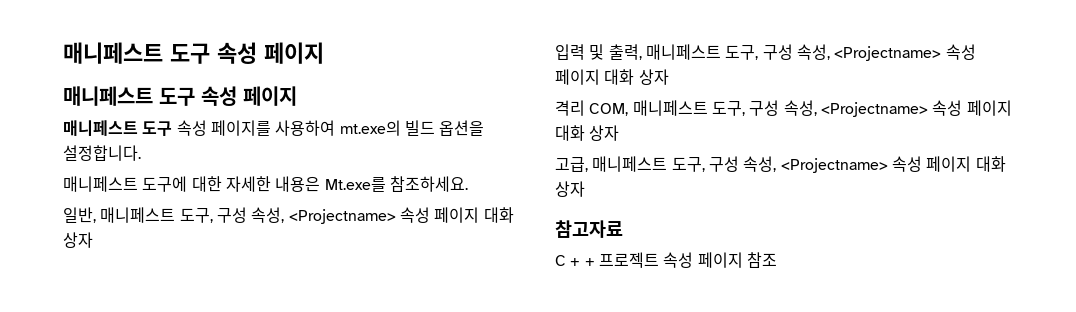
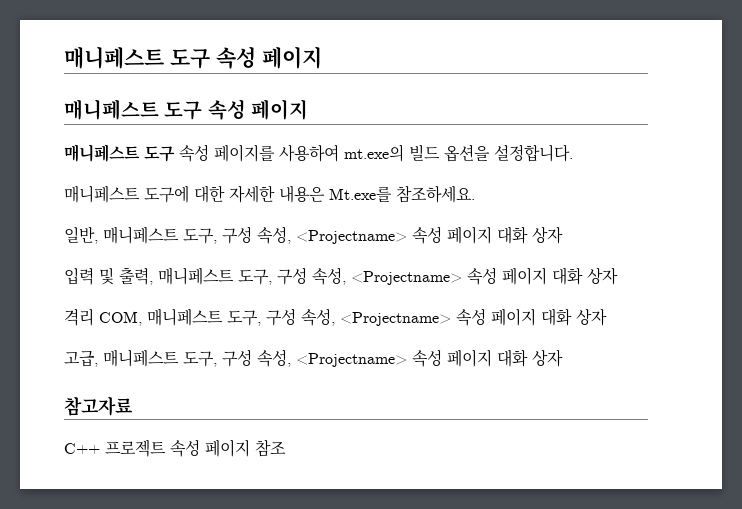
- C + + 프로젝트 속성 페이지 참조
+ C++ 프로젝트 속성 페이지 참조

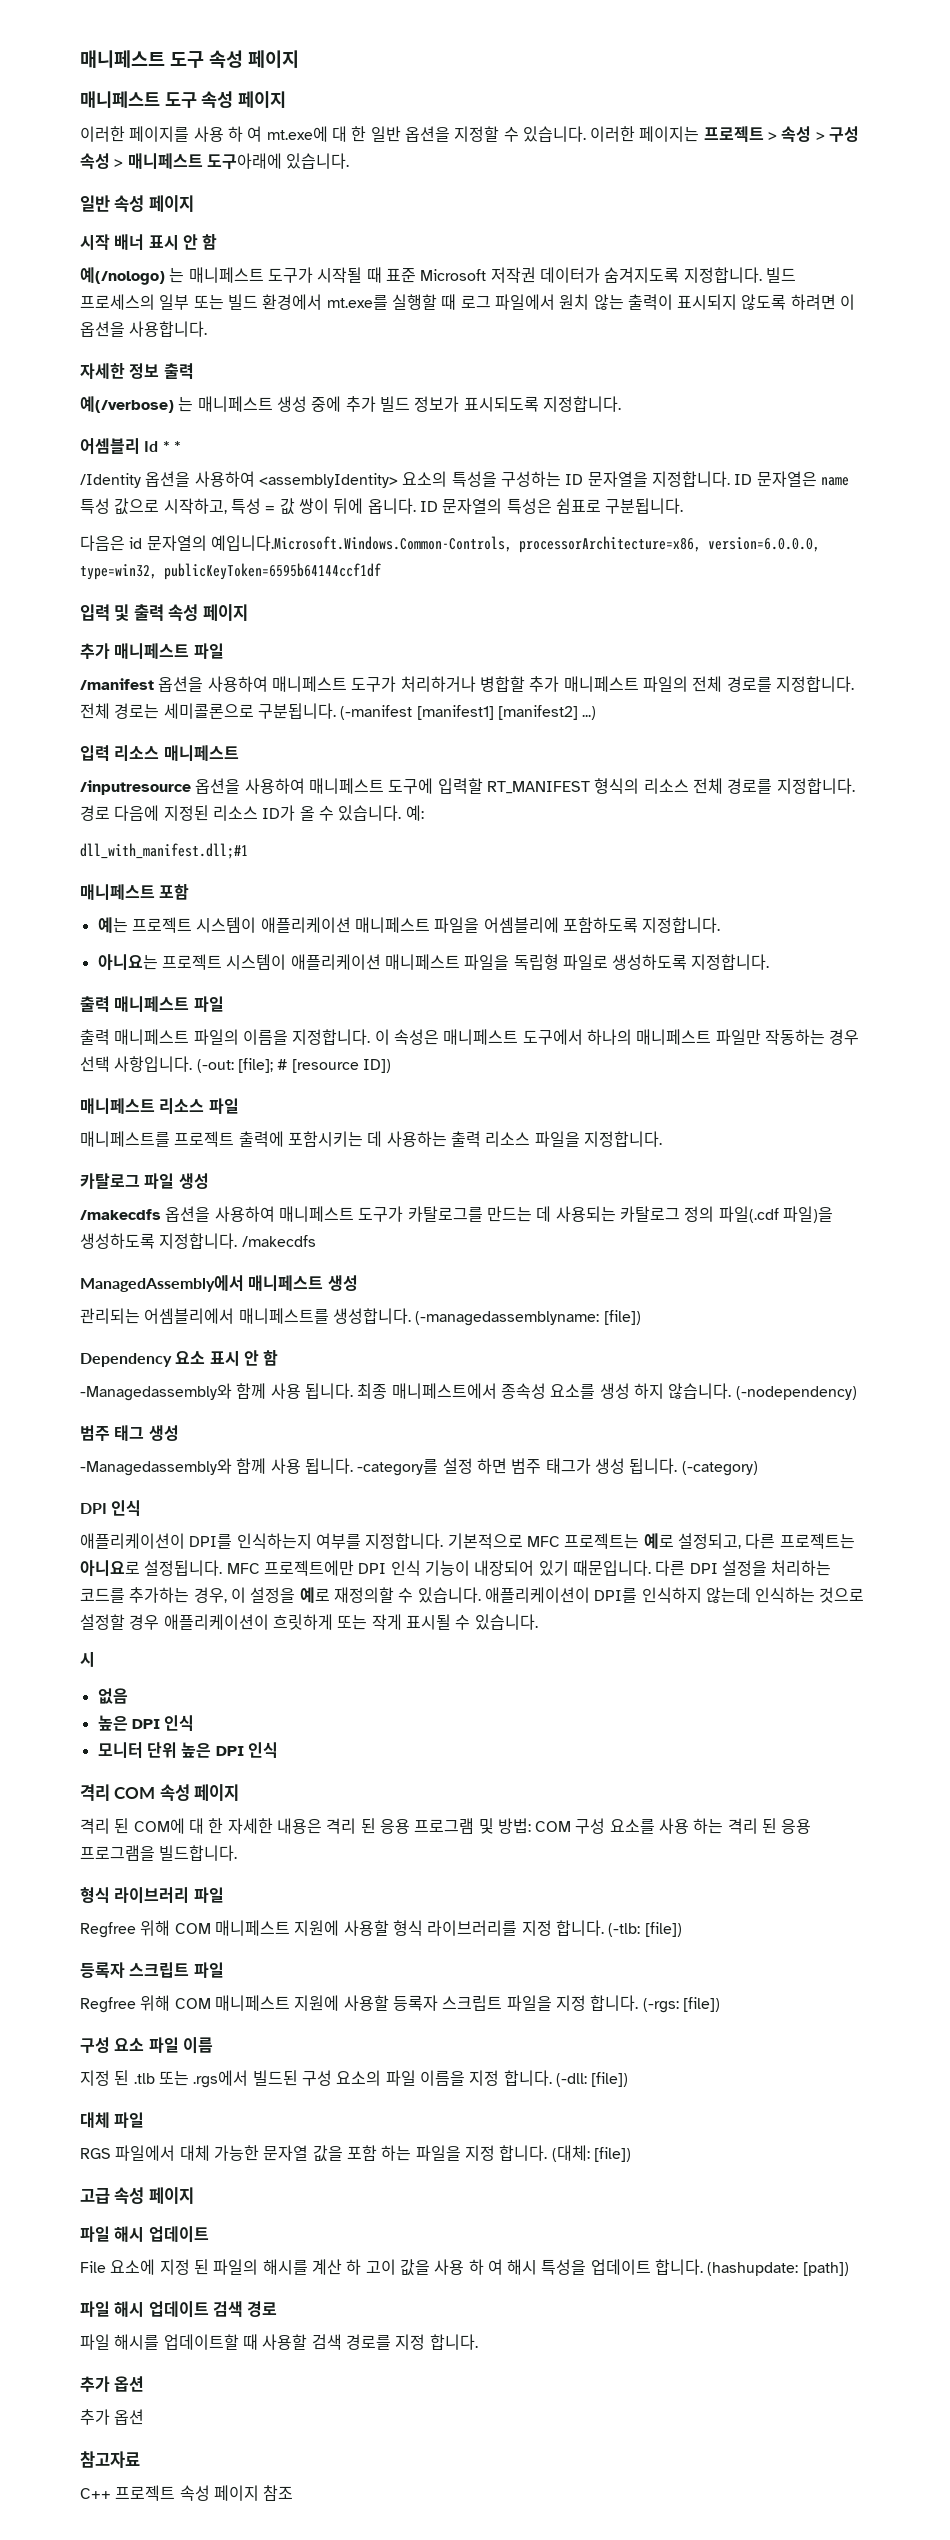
- 매니페스트 도구 속성 페이지를 사용하여 mt.exe의 빌드 옵션을 설정합니다.
- 매니페스트 도구에 대한 자세한 내용은 Mt.exe를 참조하세요.
- 일반, 매니페스트 도구, 구성 속성, <Projectname> 속성 페이지 대화 상자
- 입력 및 출력, 매니페스트 도구, 구성 속성, <Projectname> 속성 페이지 대화 상자
- 격리 COM, 매니페스트 도구, 구성 속성, <Projectname> 속성 페이지 대화 상자
- 고급, 매니페스트 도구, 구성 속성, <Projectname> 속성 페이지 대화 상자
+ 이러한 페이지를 사용 하 여 mt.exe에 대 한 일반 옵션을 지정할 수 있습니다. 이러한 페이지는 프로젝트 > 속성 > 구성 속성 > 매니페스트 도구아래에 있습니다.
+ 일반 속성 페이지
+ 시작 배너 표시 안 함
+ 예(/nologo) 는 매니페스트 도구가 시작될 때 표준 Microsoft 저작권 데이터가 숨겨지도록 지정합니다. 빌드 프로세스의 일부 또는 빌드 환경에서 mt.exe를 실행할 때 로그 파일에서 원치 않는 출력이 표시되지 않도록 하려면 이 옵션을 사용합니다.
+ 자세한 정보 출력
+ 예(/verbose) 는 매니페스트 생성 중에 추가 빌드 정보가 표시되도록 지정합니다.
+ 어셈블리 Id * *
+ /Identity 옵션을 사용하여 <assemblyIdentity> 요소의 특성을 구성하는 ID 문자열을 지정합니다. ID 문자열은 name 특성 값으로 시작하고, 특성 = 값 쌍이 뒤에 옵니다. ID 문자열의 특성은 쉼표로 구분됩니다.
+ 다음은 id 문자열의 예입니다.Microsoft.Windows.Common-Controls, processorArchitecture=x86, version=6.0.0.0, type=win32, publicKeyToken=6595b64144ccf1df
+ 입력 및 출력 속성 페이지
+ 추가 매니페스트 파일
+ /manifest 옵션을 사용하여 매니페스트 도구가 처리하거나 병합할 추가 매니페스트 파일의 전체 경로를 지정합니다. 전체 경로는 세미콜론으로 구분됩니다. (-manifest [manifest1] [manifest2] ...)
+ 입력 리소스 매니페스트
+ /inputresource 옵션을 사용하여 매니페스트 도구에 입력할 RT_MANIFEST 형식의 리소스 전체 경로를 지정합니다. 경로 다음에 지정된 리소스 ID가 올 수 있습니다. 예:
+ dll_with_manifest.dll;#1
+ 매니페스트 포함
+ 예는 프로젝트 시스템이 애플리케이션 매니페스트 파일을 어셈블리에 포함하도록 지정합니다.
+ 아니요는 프로젝트 시스템이 애플리케이션 매니페스트 파일을 독립형 파일로 생성하도록 지정합니다.
+ 출력 매니페스트 파일
+ 출력 매니페스트 파일의 이름을 지정합니다. 이 속성은 매니페스트 도구에서 하나의 매니페스트 파일만 작동하는 경우 선택 사항입니다. (-out: [file]; # [resource ID])
+ 매니페스트 리소스 파일
+ 매니페스트를 프로젝트 출력에 포함시키는 데 사용하는 출력 리소스 파일을 지정합니다.
+ 카탈로그 파일 생성
+ /makecdfs 옵션을 사용하여 매니페스트 도구가 카탈로그를 만드는 데 사용되는 카탈로그 정의 파일(.cdf 파일)을 생성하도록 지정합니다. /makecdfs
+ ManagedAssembly에서 매니페스트 생성
+ 관리되는 어셈블리에서 매니페스트를 생성합니다. (-managedassemblyname: [file])
+ Dependency 요소 표시 안 함
+ -Managedassembly와 함께 사용 됩니다. 최종 매니페스트에서 종속성 요소를 생성 하지 않습니다. (-nodependency)
+ 범주 태그 생성
+ -Managedassembly와 함께 사용 됩니다. -category를 설정 하면 범주 태그가 생성 됩니다. (-category)
+ DPI 인식
+ 애플리케이션이 DPI를 인식하는지 여부를 지정합니다. 기본적으로 MFC 프로젝트는 예로 설정되고, 다른 프로젝트는 아니요로 설정됩니다. MFC 프로젝트에만 DPI 인식 기능이 내장되어 있기 때문입니다. 다른 DPI 설정을 처리하는 코드를 추가하는 경우, 이 설정을 예로 재정의할 수 있습니다. 애플리케이션이 DPI를 인식하지 않는데 인식하는 것으로 설정할 경우 애플리케이션이 흐릿하게 또는 작게 표시될 수 있습니다.
+ 시
+ 없음
+ 높은 DPI 인식
+ 모니터 단위 높은 DPI 인식
+ 격리 COM 속성 페이지
+ 격리 된 COM에 대 한 자세한 내용은 격리 된 응용 프로그램 및 방법: COM 구성 요소를 사용 하는 격리 된 응용 프로그램을 빌드합니다.
+ 형식 라이브러리 파일
+ Regfree 위해 COM 매니페스트 지원에 사용할 형식 라이브러리를 지정 합니다. (-tlb: [file])
+ 등록자 스크립트 파일
+ Regfree 위해 COM 매니페스트 지원에 사용할 등록자 스크립트 파일을 지정 합니다. (-rgs: [file])
+ 구성 요소 파일 이름
+ 지정 된 .tlb 또는 .rgs에서 빌드된 구성 요소의 파일 이름을 지정 합니다. (-dll: [file])
+ 대체 파일
+ RGS 파일에서 대체 가능한 문자열 값을 포함 하는 파일을 지정 합니다. (대체: [file])
+ 고급 속성 페이지
+ 파일 해시 업데이트
+ File 요소에 지정 된 파일의 해시를 계산 하 고이 값을 사용 하 여 해시 특성을 업데이트 합니다. (hashupdate: [path])
+ 파일 해시 업데이트 검색 경로
+ 파일 해시를 업데이트할 때 사용할 검색 경로를 지정 합니다.
+ 추가 옵션
+ 추가 옵션

